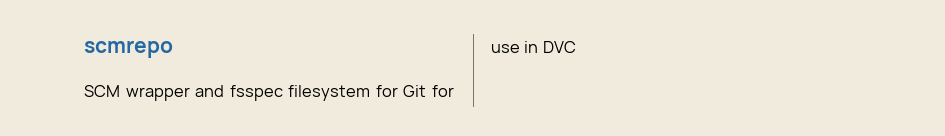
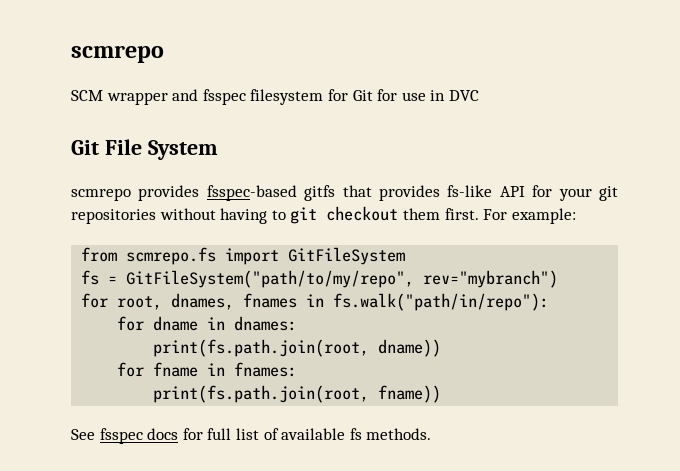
+ Git File System
+ scmrepo provides fsspec-based gitfs that provides fs-like API for your git repositories without having to git checkout them first. For example:
+ from scmrepo.fs import GitFileSystem
+ fs = GitFileSystem("path/to/my/repo", rev="mybranch")
+ for root, dnames, fnames in fs.walk("path/in/repo"):
+ for dname in dnames:
+ print(fs.path.join(root, dname))
+ for fname in fnames:
+ print(fs.path.join(root, fname))
+ See fsspec docs for full list of available fs methods.

